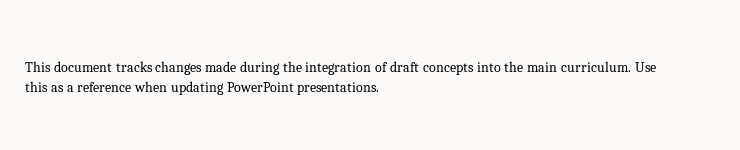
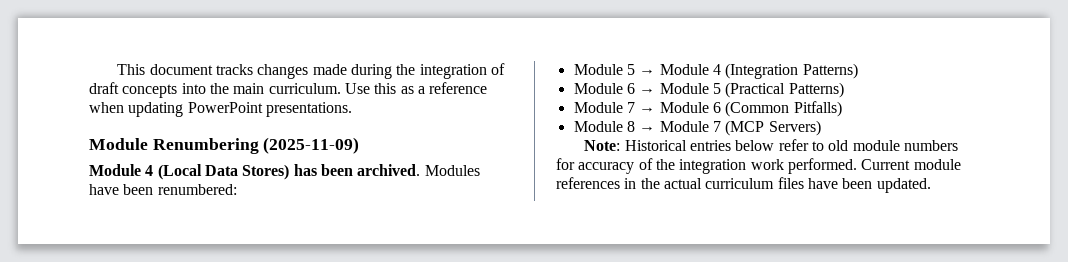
+ Module Renumbering (2025-11-09)
+ Module 4 (Local Data Stores) has been archived. Modules have been renumbered:
+ Module 5 → Module 4 (Integration Patterns)
+ Module 6 → Module 5 (Practical Patterns)
+ Module 7 → Module 6 (Common Pitfalls)
+ Module 8 → Module 7 (MCP Servers)
+ Note: Historical entries below refer to old module numbers for accuracy of the integration work performed. Current module references in the actual curriculum files have been updated.

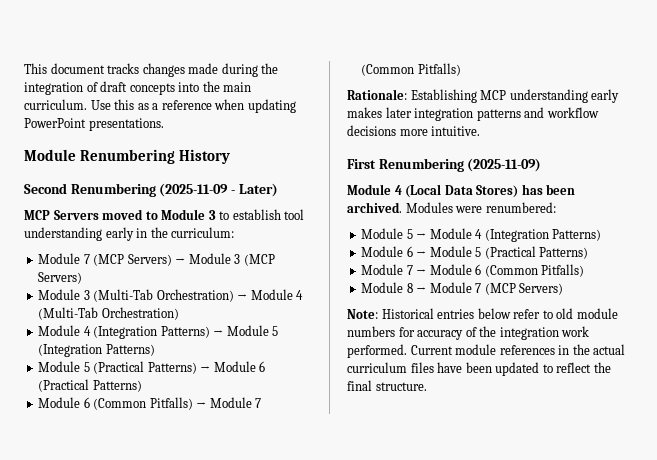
- Module Renumbering (2025-11-09)
+ Module Renumbering History
+ Second Renumbering (2025-11-09 - Later)
+ MCP Servers moved to Module 3 to establish tool understanding early in the curriculum:
+ Module 7 (MCP Servers) → Module 3 (MCP Servers)
+ Module 3 (Multi-Tab Orchestration) → Module 4 (Multi-Tab Orchestration)
+ Module 4 (Integration Patterns) → Module 5 (Integration Patterns)
+ Module 5 (Practical Patterns) → Module 6 (Practical Patterns)
+ Module 6 (Common Pitfalls) → Module 7 (Common Pitfalls)
+ Rationale: Establishing MCP understanding early makes later integration patterns and workflow decisions more intuitive.
+ First Renumbering (2025-11-09)
- Modules have been renumbered:
+ Modules were renumbered:
- Current module references in the actual curriculum files have been updated.
+ Current module references in the actual curriculum files have been updated to reflect the final structure.

